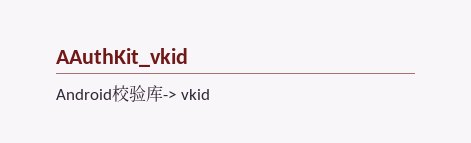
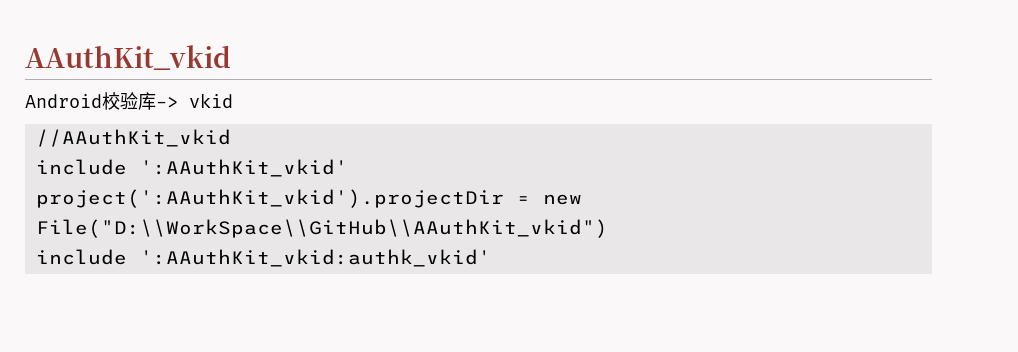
+ //AAuthKit_vkid
+ include ':AAuthKit_vkid'
+ project(':AAuthKit_vkid').projectDir = new File("D:\\WorkSpace\\GitHub\\AAuthKit_vkid")
+ include ':AAuthKit_vkid:authk_vkid'

